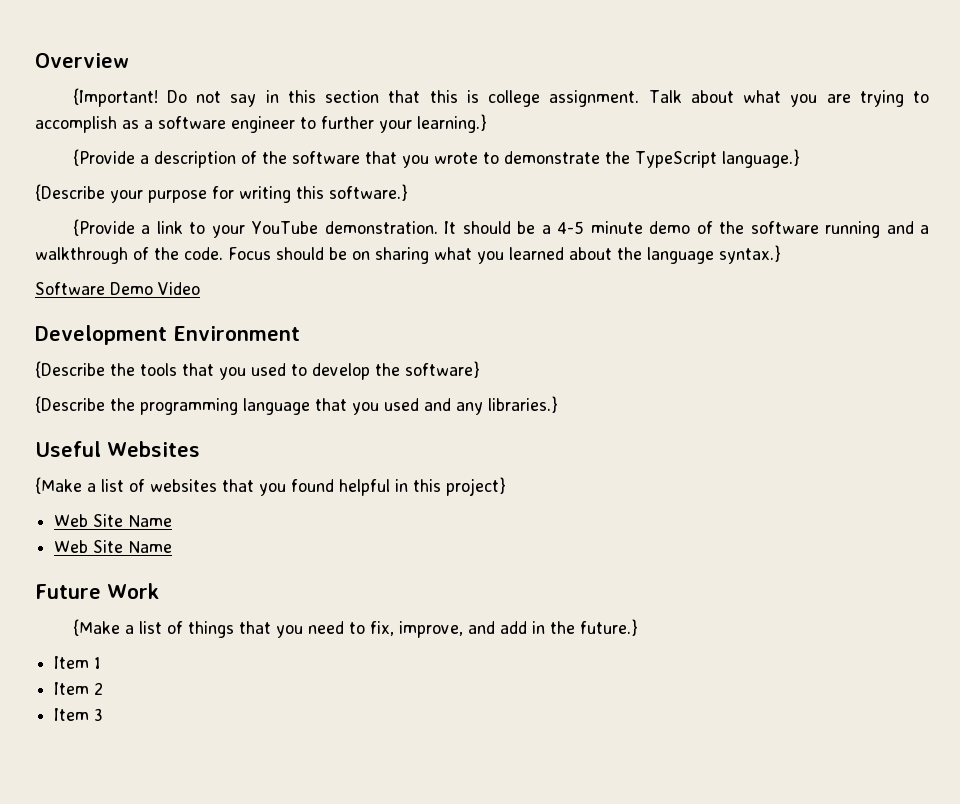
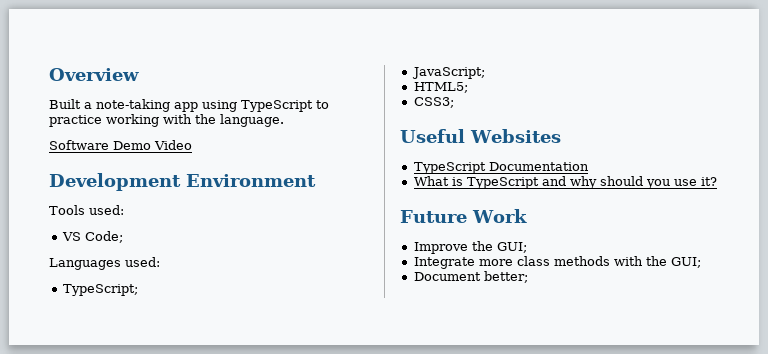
- {Important! Do not say in this section that this is college assignment. Talk about what you are trying to accomplish as a software engineer to further your learning.}
- {Provide a description of the software that you wrote to demonstrate the TypeScript language.}
- {Describe your purpose for writing this software.}
- {Provide a link to your YouTube demonstration. It should be a 4-5 minute demo of the software running and a walkthrough of the code. Focus should be on sharing what you learned about the language syntax.}
+ Built a note-taking app using TypeScript to practice working with the language.
- {Describe the tools that you used to develop the software}
- {Describe the programming language that you used and any libraries.}
+ Tools used:
+ VS Code;
+ Languages used:
+ TypeScript;
+ JavaScript;
+ HTML5;
+ CSS3;
  Useful Websites
- {Make a list of websites that you found helpful in this project}
- Web Site Name
- Web Site Name
+ TypeScript Documentation
+ What is TypeScript and why should you use it?
  Future Work
- {Make a list of things that you need to fix, improve, and add in the future.}
- Item 1
- Item 2
- Item 3
+ Improve the GUI;
+ Integrate more class methods with the GUI;
+ Document better;

